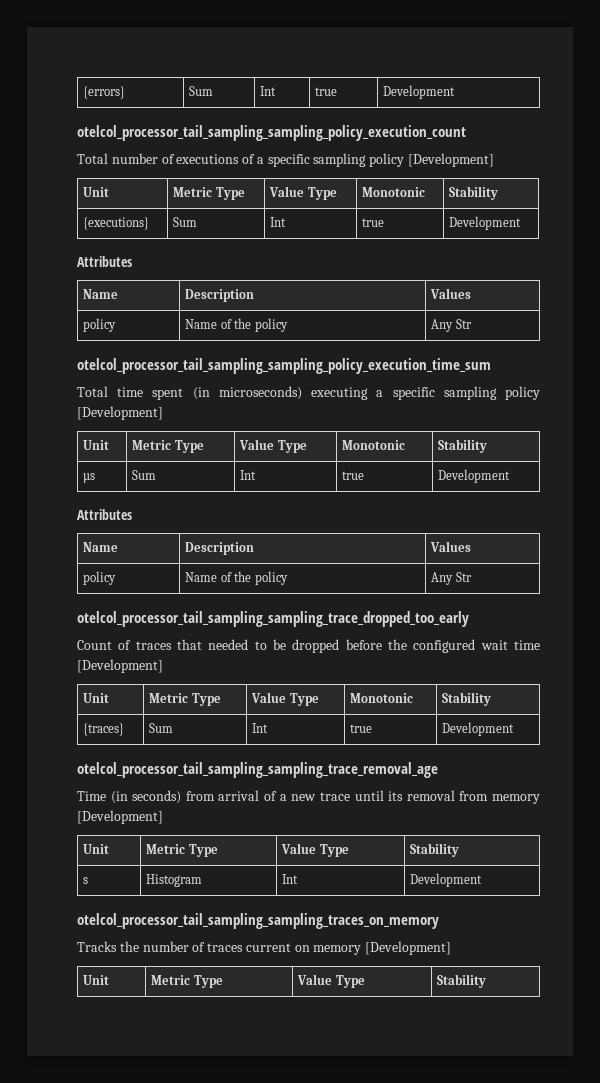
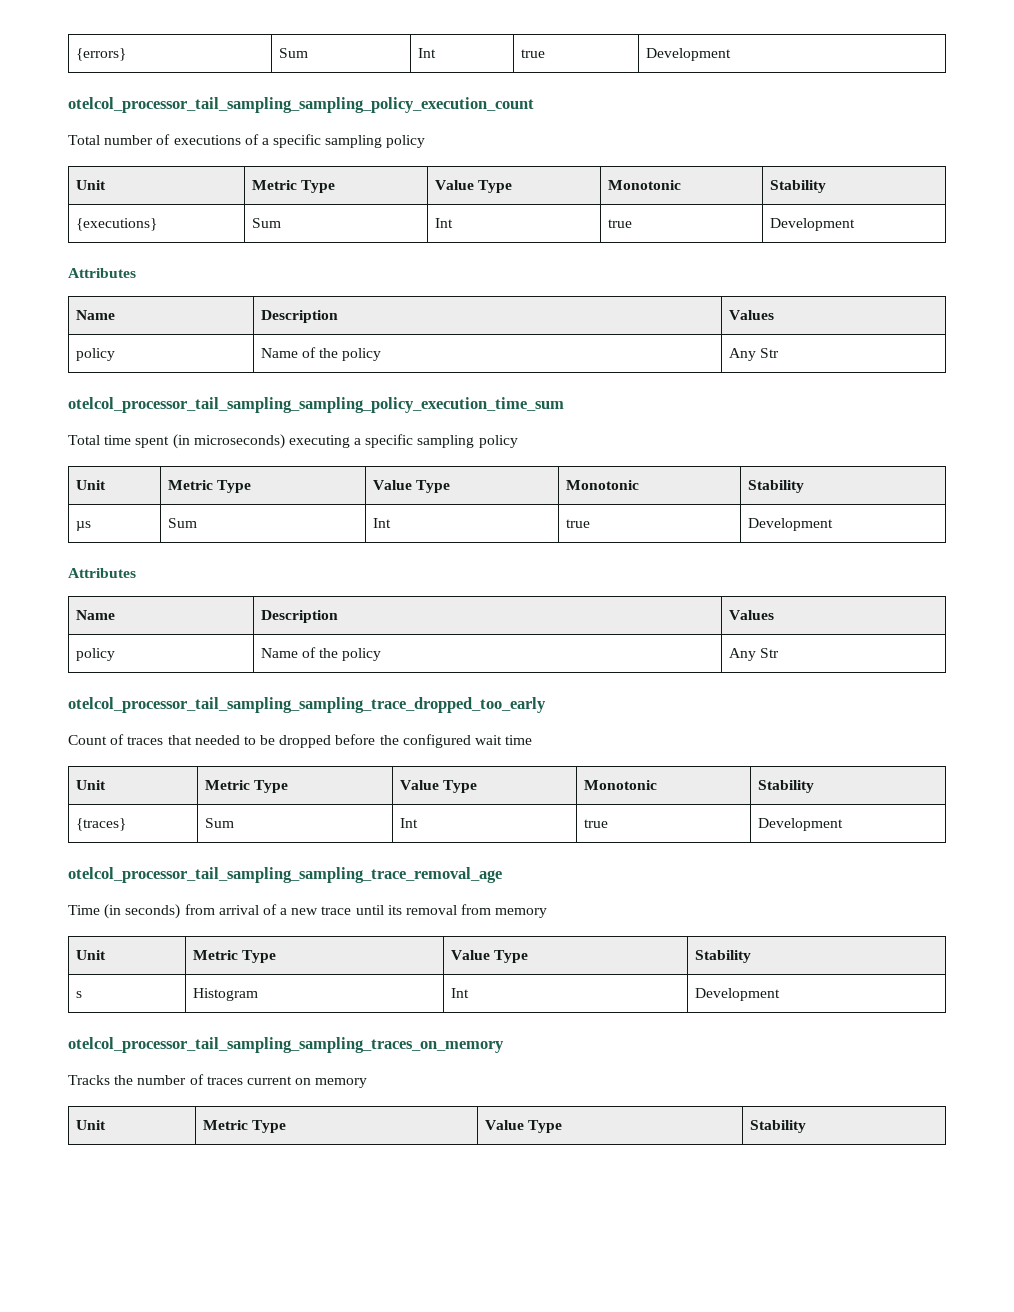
- Total number of executions of a specific sampling policy [Development]
+ Total number of executions of a specific sampling policy
- Total time spent (in microseconds) executing a specific sampling policy [Development]
+ Total time spent (in microseconds) executing a specific sampling policy
- Count of traces that needed to be dropped before the configured wait time [Development]
+ Count of traces that needed to be dropped before the configured wait time
- Time (in seconds) from arrival of a new trace until its removal from memory [Development]
+ Time (in seconds) from arrival of a new trace until its removal from memory
- Tracks the number of traces current on memory [Development]
+ Tracks the number of traces current on memory

